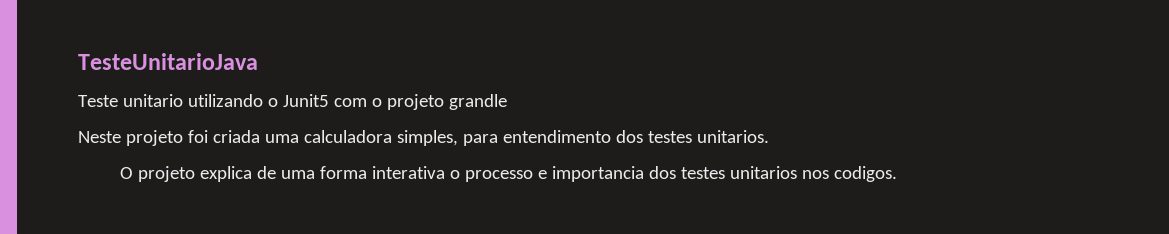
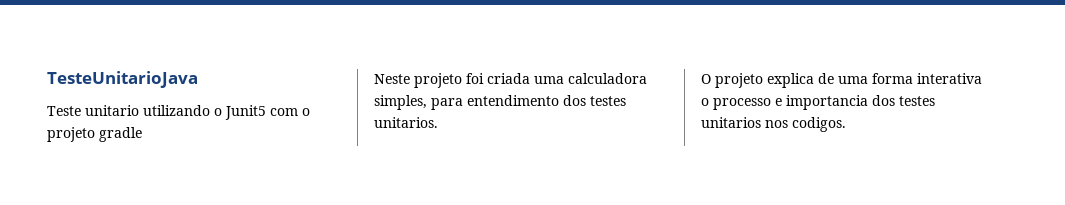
- Teste unitario utilizando o Junit5 com o projeto grandle
+ Teste unitario utilizando o Junit5 com o projeto gradle

